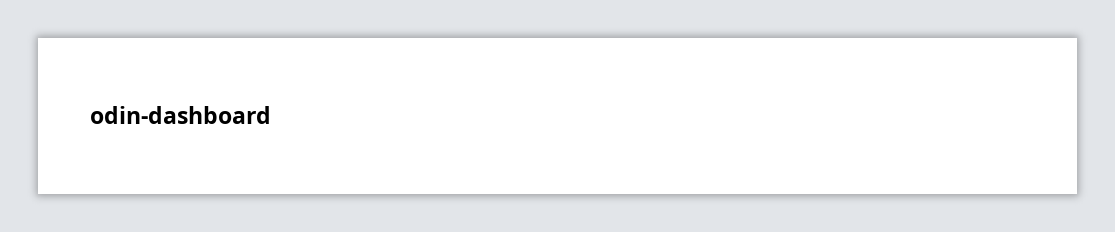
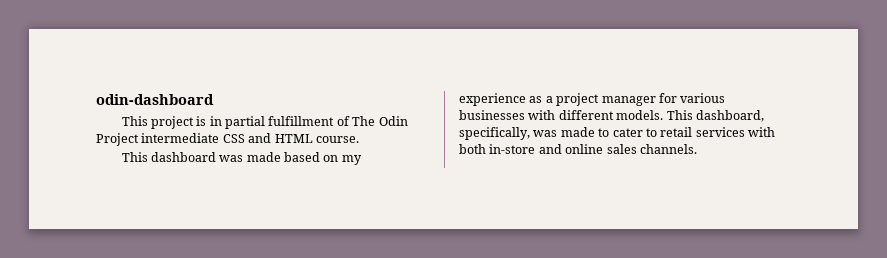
+ This project is in partial fulfillment of The Odin Project intermediate CSS and HTML course.
+ This dashboard was made based on my experience as a project manager for various businesses with different models. This dashboard, specifically, was made to cater to retail services with both in-store and online sales channels.

